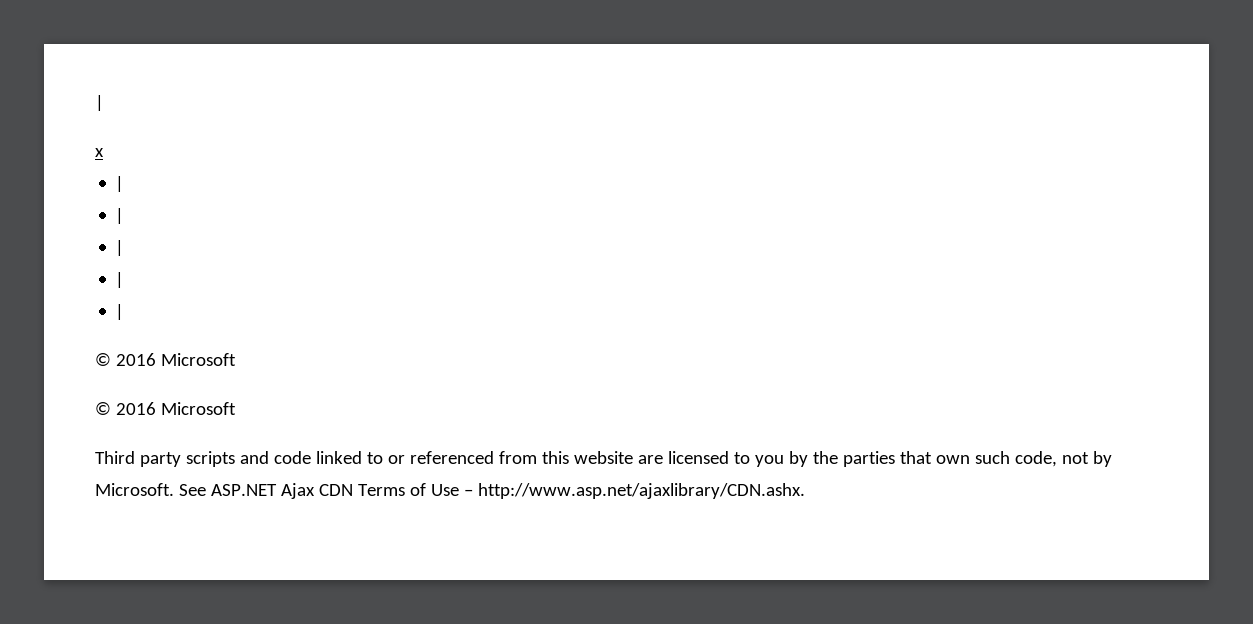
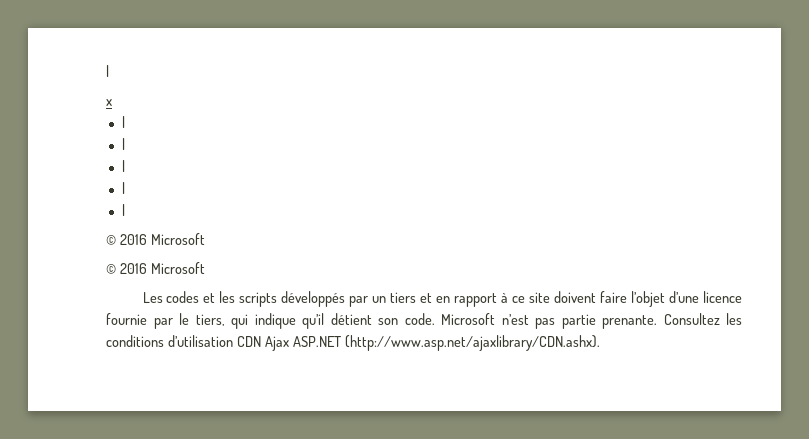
- Third party scripts and code linked to or referenced from this website are licensed to you by the parties that own such code, not by Microsoft. See ASP.NET Ajax CDN Terms of Use – http://www.asp.net/ajaxlibrary/CDN.ashx.
+ Les codes et les scripts développés par un tiers et en rapport à ce site doivent faire l’objet d’une licence fournie par le tiers, qui indique qu’il détient son code. Microsoft n’est pas partie prenante. Consultez les conditions d’utilisation CDN Ajax ASP.NET (http://www.asp.net/ajaxlibrary/CDN.ashx).

